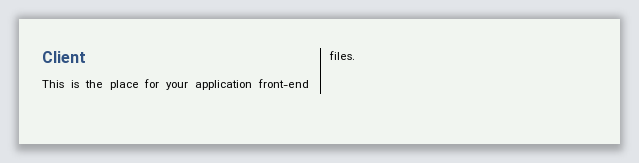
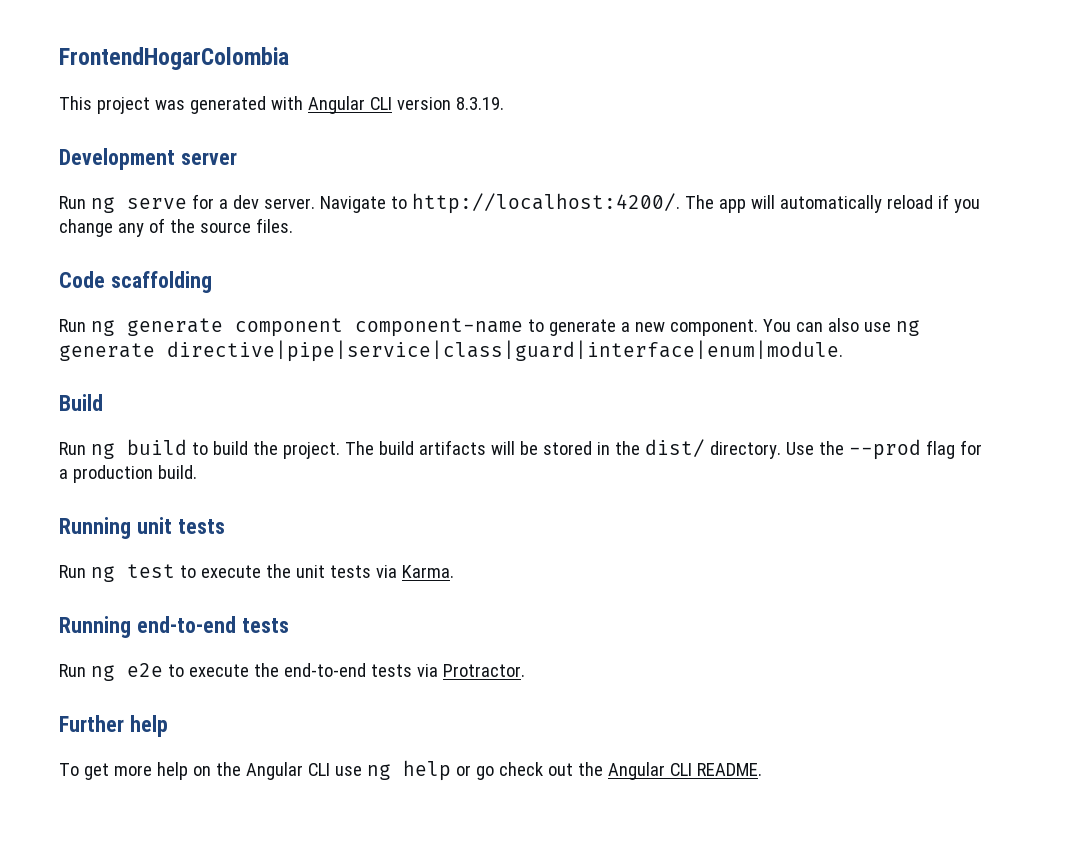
- Client
+ FrontendHogarColombia
- This is the place for your application front-end files.
+ This project was generated with Angular CLI version 8.3.19.
+ Development server
+ Run ng serve for a dev server. Navigate to http://localhost:4200/. The app will automatically reload if you change any of the source files.
+ Code scaffolding
+ Run ng generate component component-name to generate a new component. You can also use ng generate directive|pipe|service|class|guard|interface|enum|module.
+ Build
+ Run ng build to build the project. The build artifacts will be stored in the dist/ directory. Use the --prod flag for a production build.
+ Running unit tests
+ Run ng test to execute the unit tests via Karma.
+ Running end-to-end tests
+ Run ng e2e to execute the end-to-end tests via Protractor.
+ Further help
+ To get more help on the Angular CLI use ng help or go check out the Angular CLI README.

